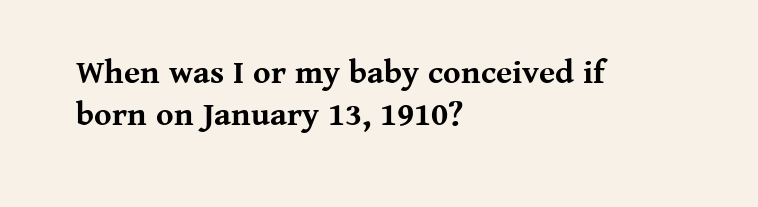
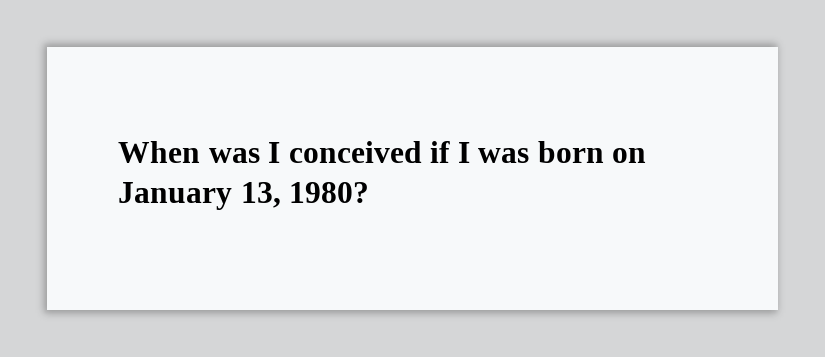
- When was I or my baby conceived if born on January 13, 1910?
+ When was I conceived if I was born on January 13, 1980?

